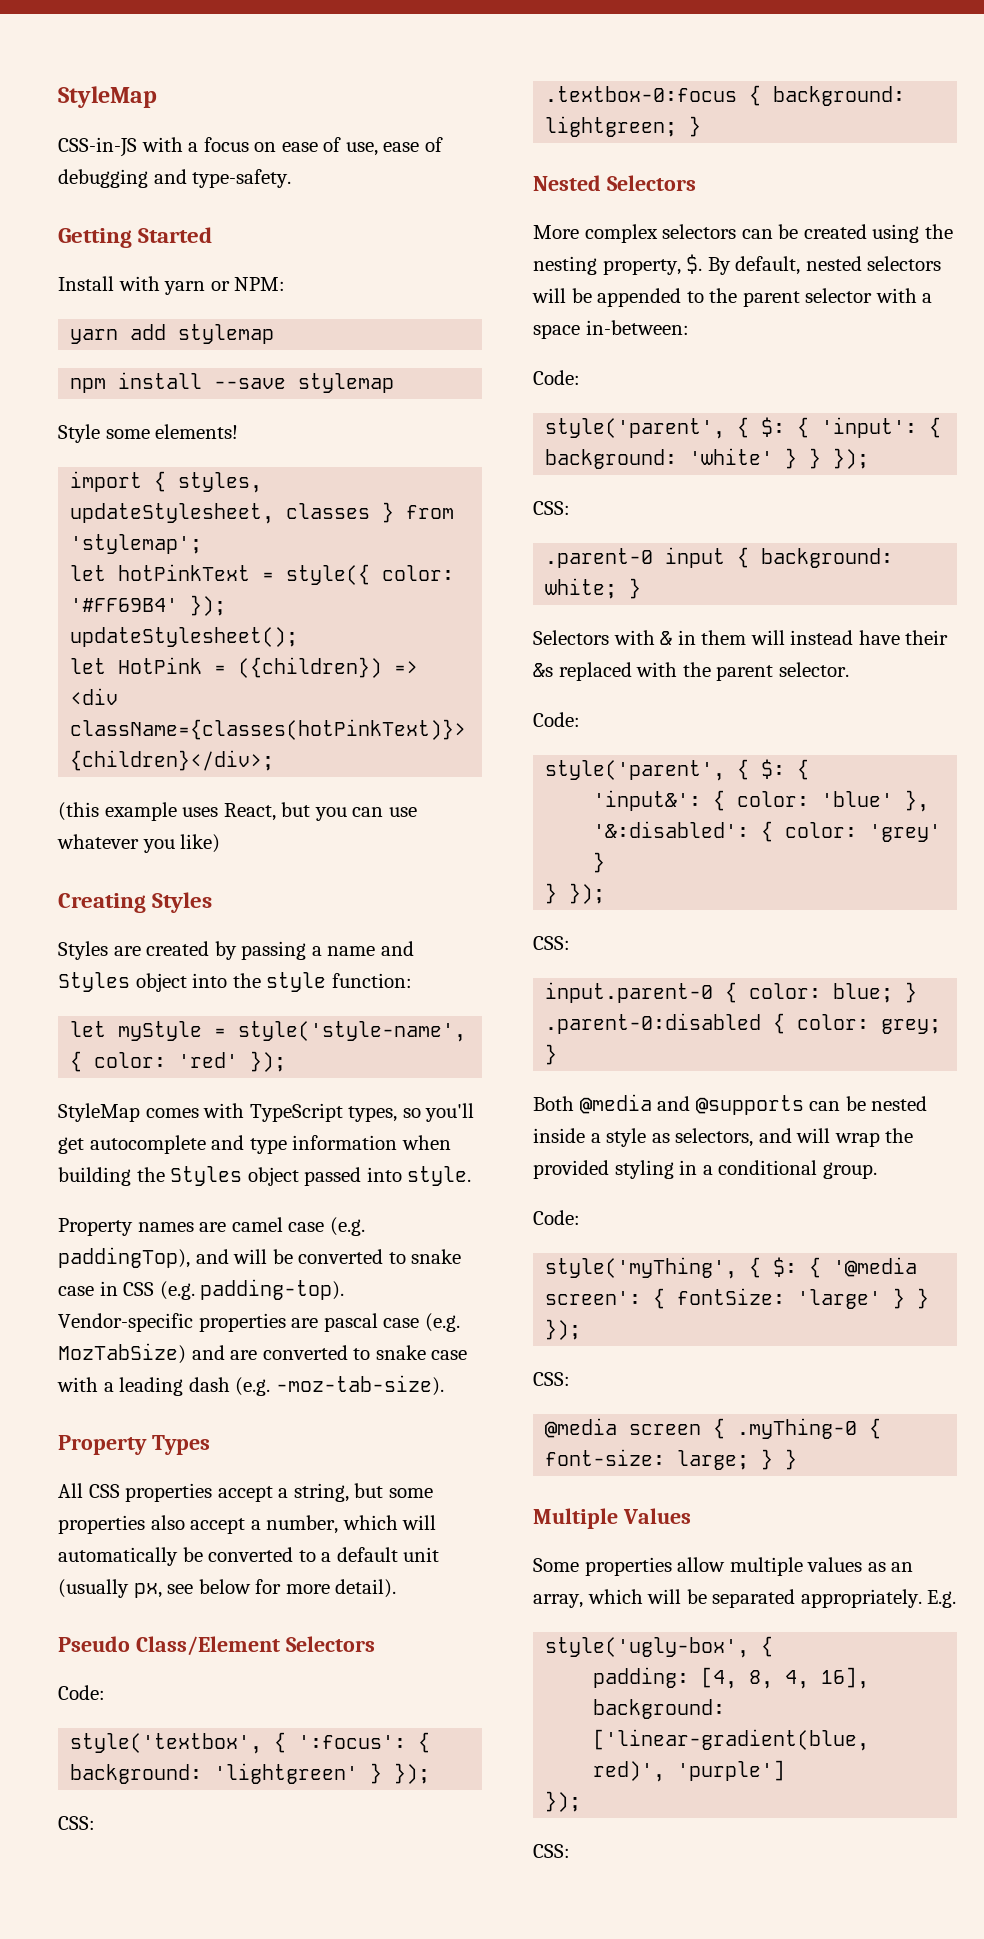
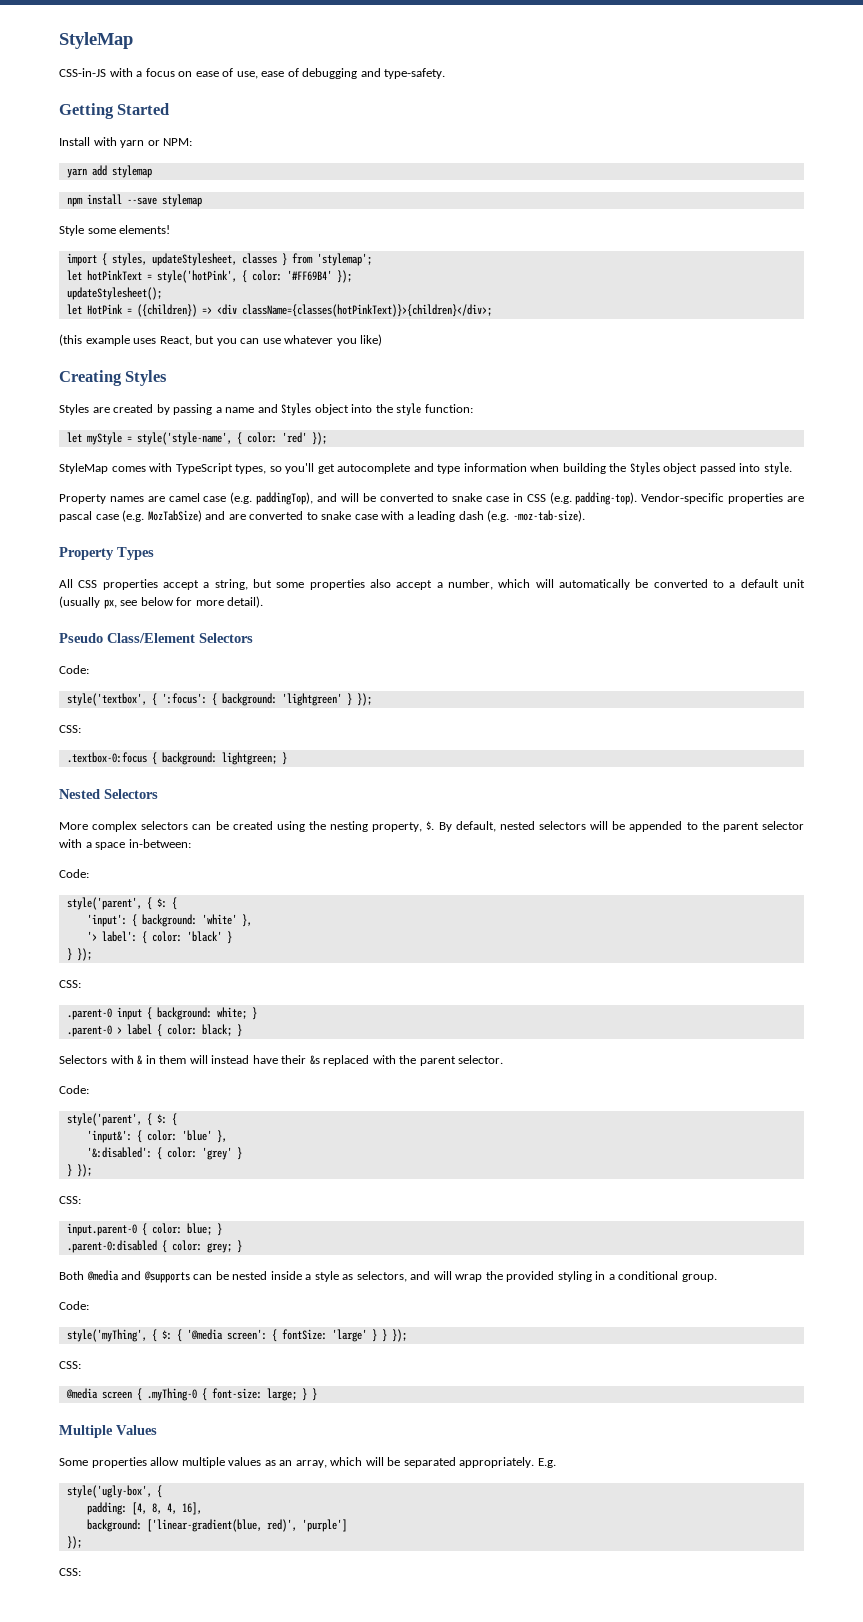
- let hotPinkText = style({ color: '#FF69B4' });
+ let hotPinkText = style('hotPink', { color: '#FF69B4' });
  By default, nested selectors will be appended to the parent selector with a space in-between:
  Code:
- style('parent', { $: { 'input': { background: 'white' } } });
+ style('parent', { $: {
+ 'input': { background: 'white' },
+ '> label': { color: 'black' }
+ } });
+ .parent-0 > label { color: black; }

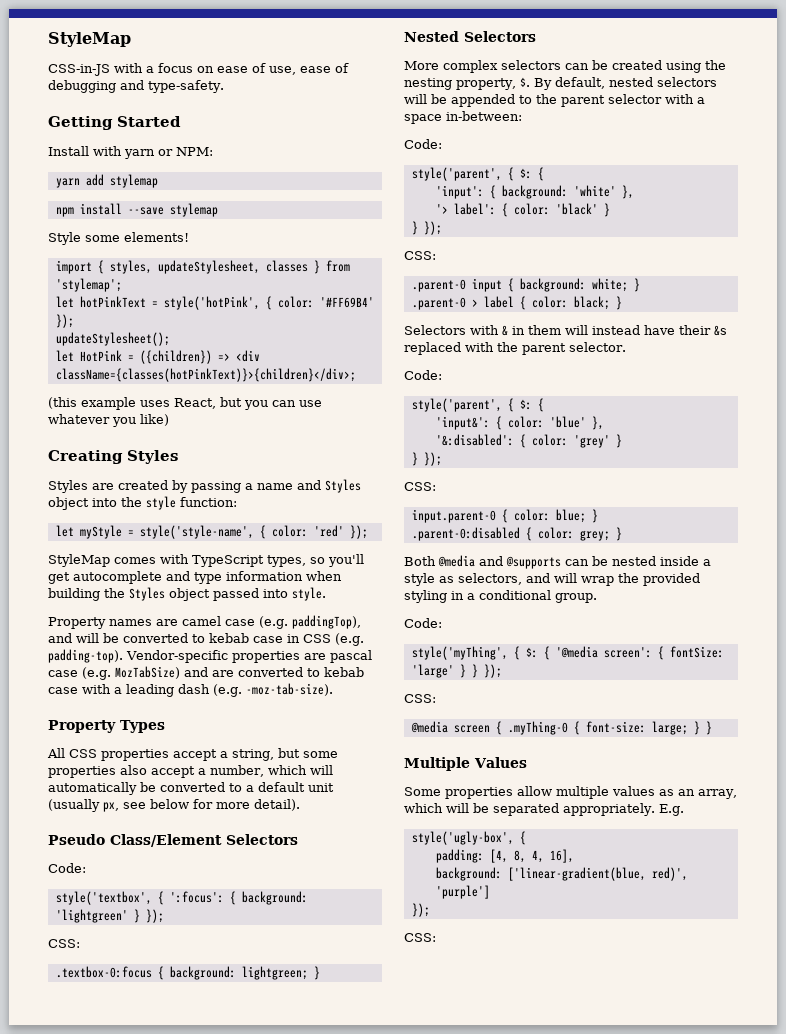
- Property names are camel case (e.g. paddingTop), and will be converted to snake case in CSS (e.g. padding-top).
+ Property names are camel case (e.g. paddingTop), and will be converted to kebab case in CSS (e.g. padding-top).
- Vendor-specific properties are pascal case (e.g. MozTabSize) and are converted to snake case with a leading dash (e.g. -moz-tab-size).
+ Vendor-specific properties are pascal case (e.g. MozTabSize) and are converted to kebab case with a leading dash (e.g. -moz-tab-size).

